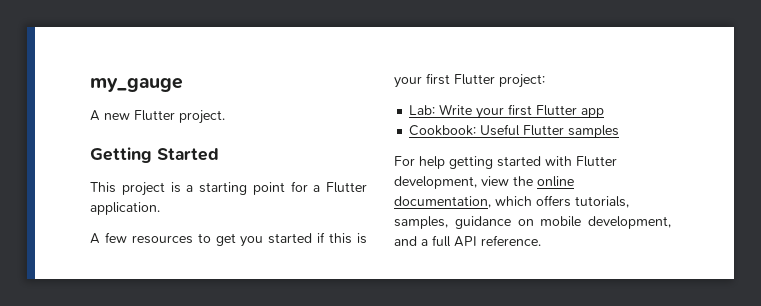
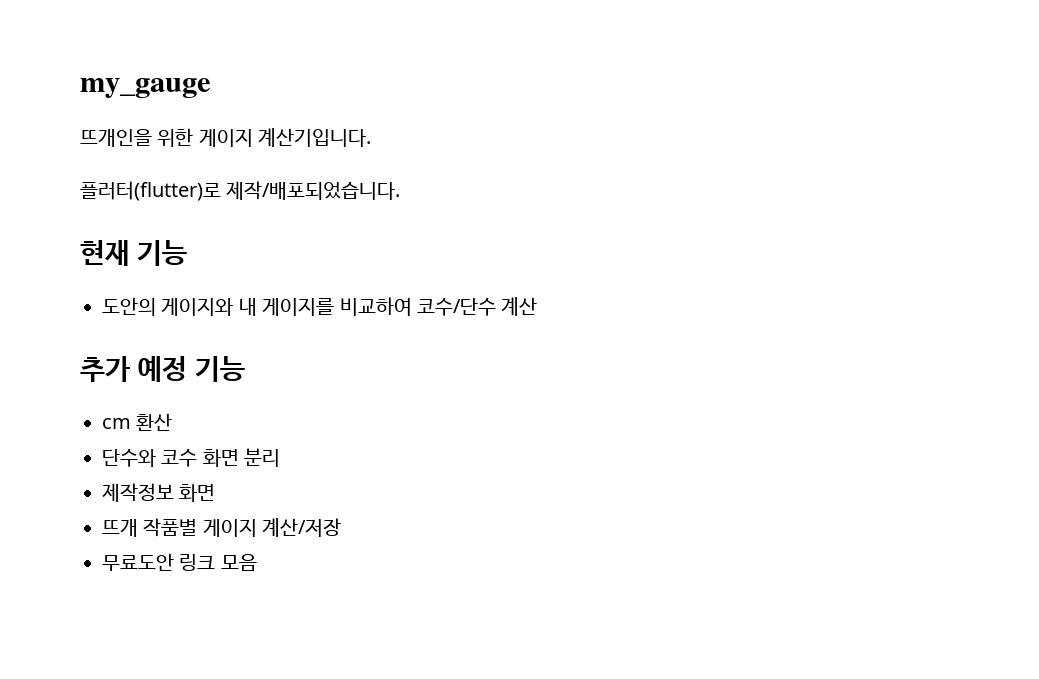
- A new Flutter project.
- Getting Started
- This project is a starting point for a Flutter application.
- A few resources to get you started if this is your first Flutter project:
- Lab: Write your first Flutter app
- Cookbook: Useful Flutter samples
- For help getting started with Flutter development, view the online documentation, which offers tutorials, samples, guidance on mobile development, and a full API reference.
+ 뜨개인을 위한 게이지 계산기입니다.
+ 플러터(flutter)로 제작/배포되었습니다.
+ 현재 기능
+ 도안의 게이지와 내 게이지를 비교하여 코수/단수 계산
+ 추가 예정 기능
+ cm 환산
+ 단수와 코수 화면 분리
+ 제작정보 화면
+ 뜨개 작품별 게이지 계산/저장
+ 무료도안 링크 모음

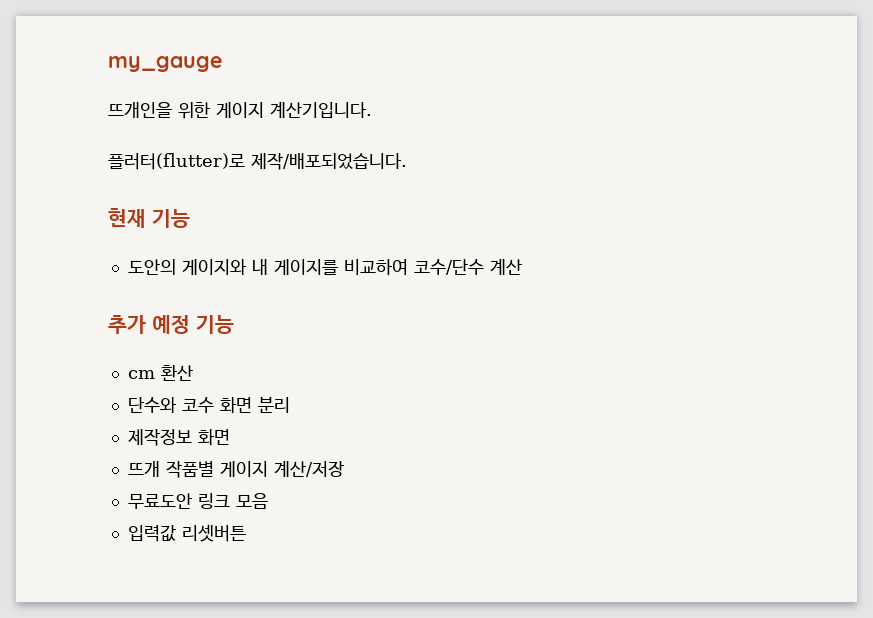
+ 입력값 리셋버튼

